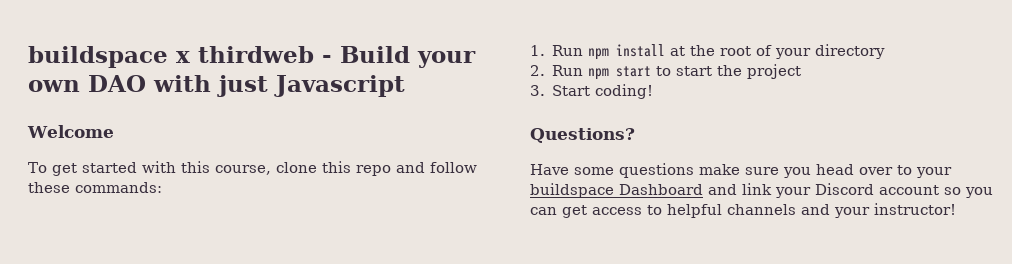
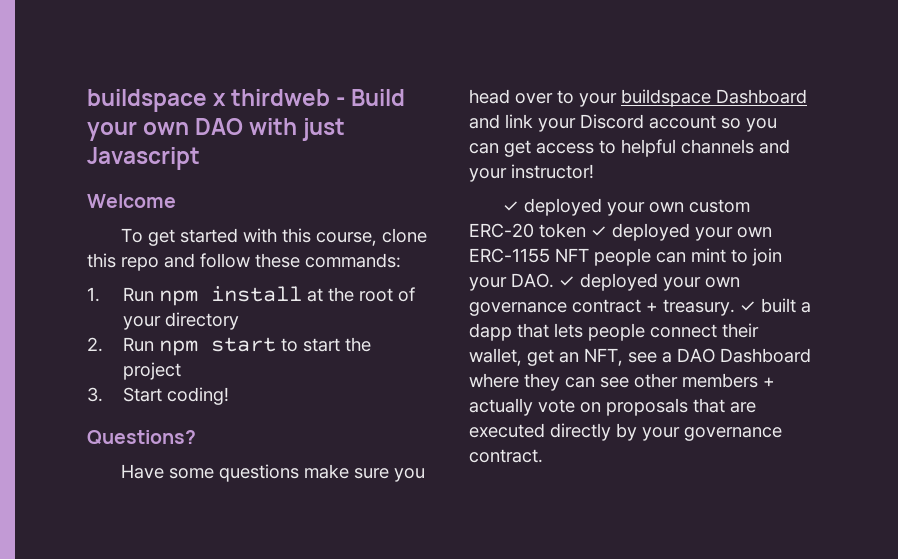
+ ✓ deployed your own custom ERC-20 token ✓ deployed your own ERC-1155 NFT people can mint to join your DAO. ✓ deployed your own governance contract + treasury. ✓ built a dapp that lets people connect their wallet, get an NFT, see a DAO Dashboard where they can see other members + actually vote on proposals that are executed directly by your governance contract.

